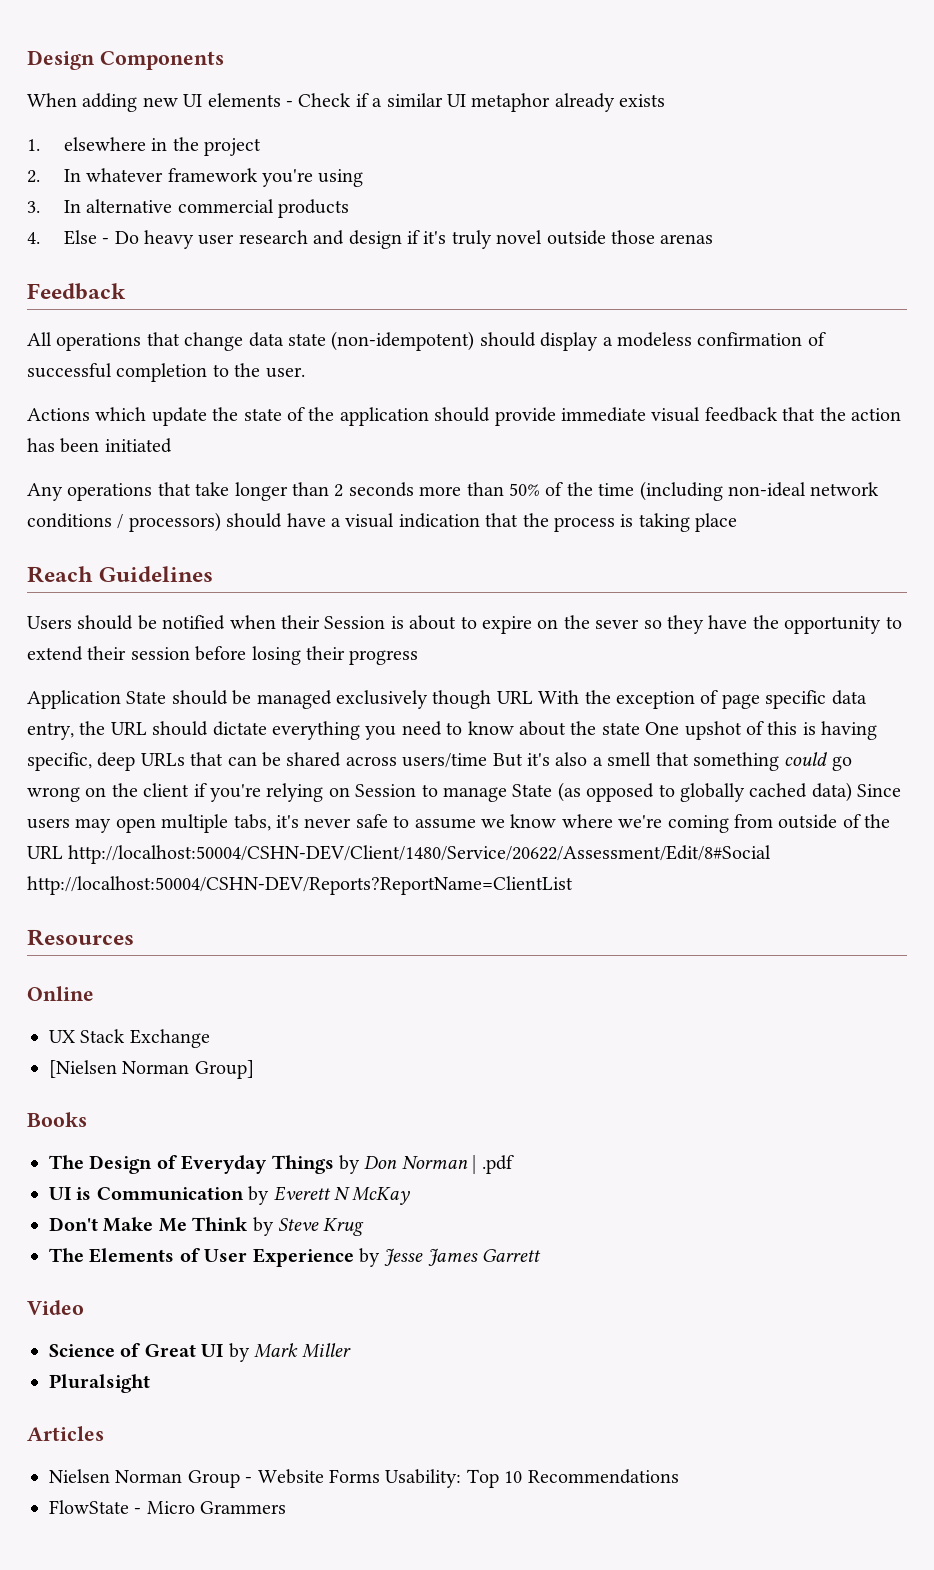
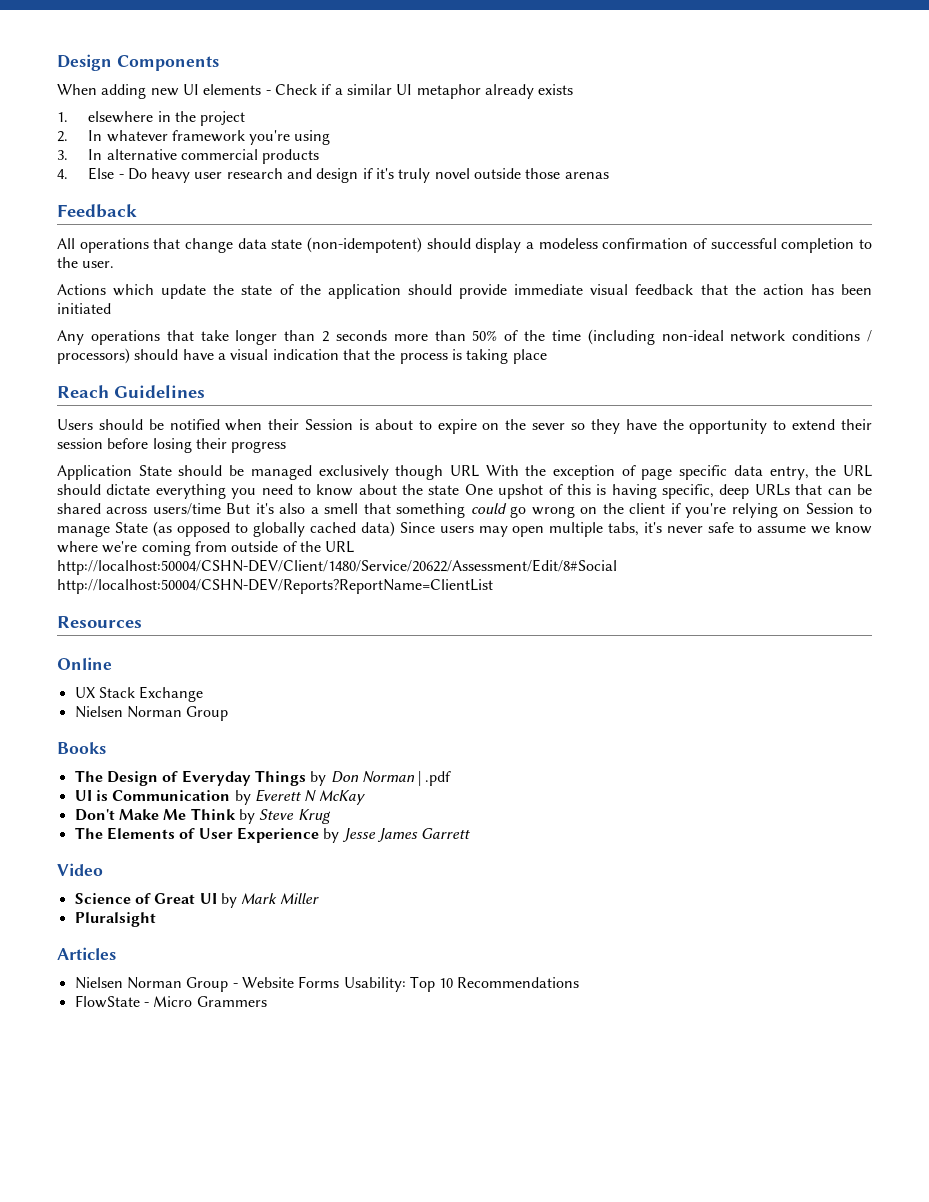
  UX Stack Exchange
- [Nielsen Norman Group]
+ Nielsen Norman Group

